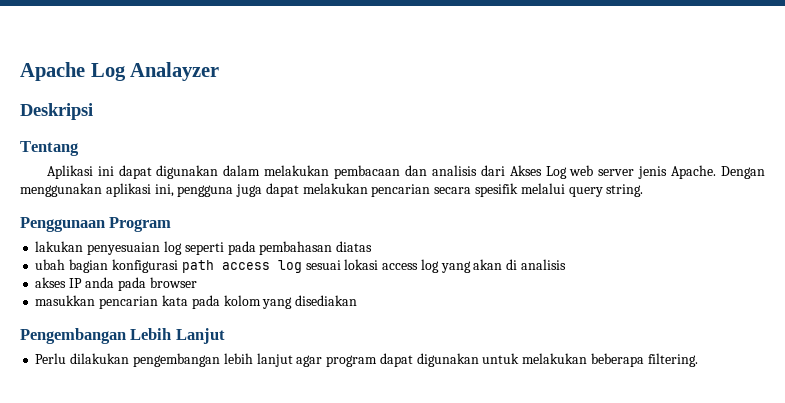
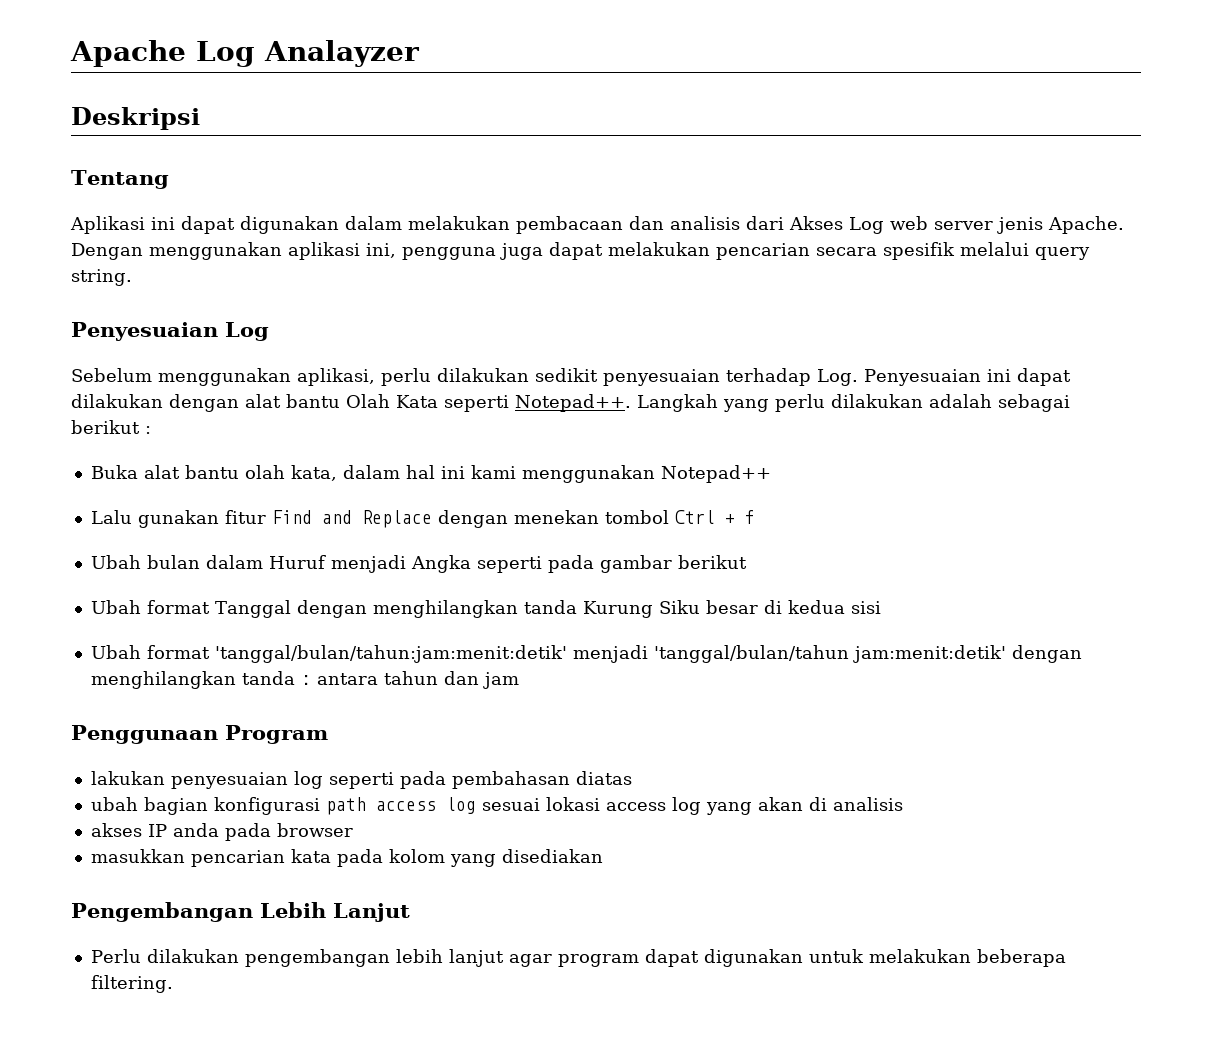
+ Penyesuaian Log
+ Sebelum menggunakan aplikasi, perlu dilakukan sedikit penyesuaian terhadap Log. Penyesuaian ini dapat dilakukan dengan alat bantu Olah Kata seperti Notepad++. Langkah yang perlu dilakukan adalah sebagai berikut :
+ Buka alat bantu olah kata, dalam hal ini kami menggunakan Notepad++
+ Lalu gunakan fitur Find and Replace dengan menekan tombol Ctrl + f
+ Ubah bulan dalam Huruf menjadi Angka seperti pada gambar berikut
+ Ubah format Tanggal dengan menghilangkan tanda Kurung Siku besar di kedua sisi
+ Ubah format 'tanggal/bulan/tahun:jam:menit:detik' menjadi 'tanggal/bulan/tahun jam:menit:detik' dengan menghilangkan tanda : antara tahun dan jam

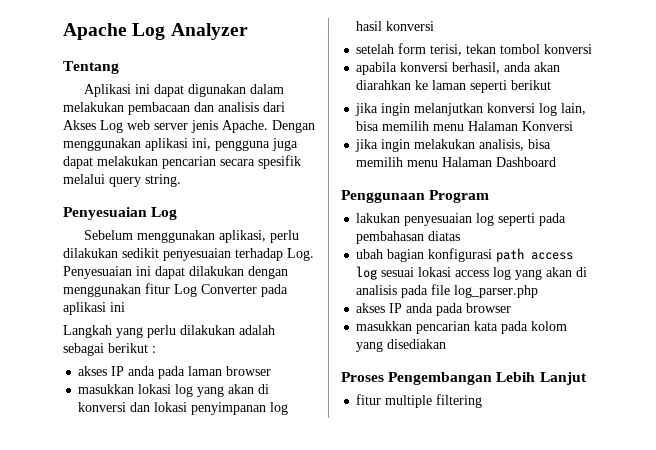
- Apache Log Analayzer
- Deskripsi
+ Apache Log Analyzer
- Sebelum menggunakan aplikasi, perlu dilakukan sedikit penyesuaian terhadap Log. Penyesuaian ini dapat dilakukan dengan alat bantu Olah Kata seperti Notepad++. Langkah yang perlu dilakukan adalah sebagai berikut :
+ Sebelum menggunakan aplikasi, perlu dilakukan sedikit penyesuaian terhadap Log. Penyesuaian ini dapat dilakukan dengan menggunakan fitur Log Converter pada aplikasi ini
+ Langkah yang perlu dilakukan adalah sebagai berikut :
- Buka alat bantu olah kata, dalam hal ini kami menggunakan Notepad++
- Lalu gunakan fitur Find and Replace dengan menekan tombol Ctrl + f
- Ubah bulan dalam Huruf menjadi Angka seperti pada gambar berikut
- Ubah format Tanggal dengan menghilangkan tanda Kurung Siku besar di kedua sisi
- Ubah format 'tanggal/bulan/tahun:jam:menit:detik' menjadi 'tanggal/bulan/tahun jam:menit:detik' dengan menghilangkan tanda : antara tahun dan jam
+ akses IP anda pada laman browser
+ masukkan lokasi log yang akan di konversi dan lokasi penyimpanan log hasil konversi
+ setelah form terisi, tekan tombol konversi
+ apabila konversi berhasil, anda akan diarahkan ke laman seperti berikut
+ jika ingin melanjutkan konversi log lain, bisa memilih menu Halaman Konversi
+ jika ingin melakukan analisis, bisa memilih menu Halaman Dashboard
- ubah bagian konfigurasi path access log sesuai lokasi access log yang akan di analisis
+ ubah bagian konfigurasi path access log sesuai lokasi access log yang akan di analisis pada file log_parser.php
- Pengembangan Lebih Lanjut
+ Proses Pengembangan Lebih Lanjut
- Perlu dilakukan pengembangan lebih lanjut agar program dapat digunakan untuk melakukan beberapa filtering.
+ fitur multiple filtering

